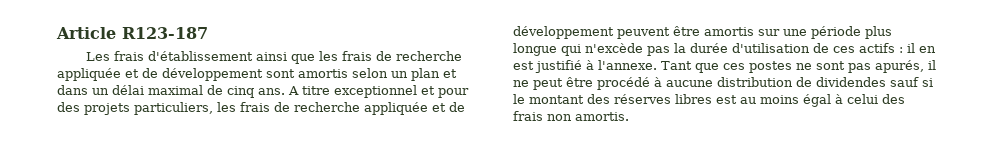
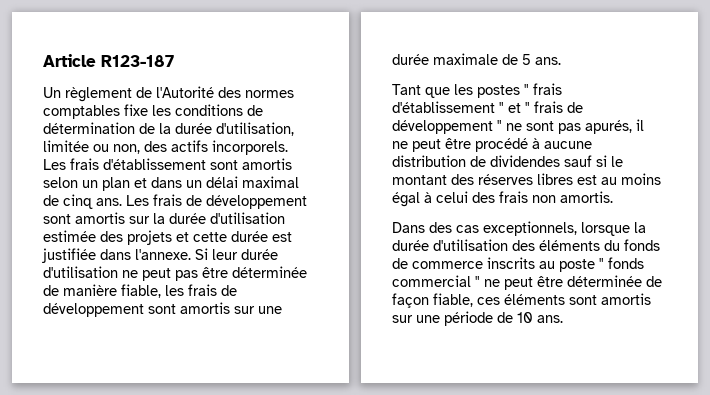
- Les frais d'établissement ainsi que les frais de recherche appliquée et de développement sont amortis selon un plan et dans un délai maximal de cinq ans.
+ Un règlement de l'Autorité des normes comptables fixe les conditions de détermination de la durée d'utilisation, limitée ou non, des actifs incorporels. Les frais d'établissement sont amortis selon un plan et dans un délai maximal de cinq ans.
- A titre exceptionnel et pour des projets particuliers, les frais de recherche appliquée et de développement peuvent être amortis sur une période plus longue qui n'excède pas la durée d'utilisation de ces actifs : il en est justifié à l'annexe. Tant que ces postes ne sont pas apurés, il ne peut être procédé à aucune distribution de dividendes sauf si le montant des réserves libres est au moins égal à celui des frais non amortis.
+ Les frais de développement sont amortis sur la durée d'utilisation estimée des projets et cette durée est justifiée dans l'annexe. Si leur durée d'utilisation ne peut pas être déterminée de manière fiable, les frais de développement sont amortis sur une durée maximale de 5 ans.
+ Tant que les postes " frais d'établissement " et " frais de développement " ne sont pas apurés, il ne peut être procédé à aucune distribution de dividendes sauf si le montant des réserves libres est au moins égal à celui des frais non amortis.
+ Dans des cas exceptionnels, lorsque la durée d'utilisation des éléments du fonds de commerce inscrits au poste " fonds commercial " ne peut être déterminée de façon fiable, ces éléments sont amortis sur une période de 10 ans.

